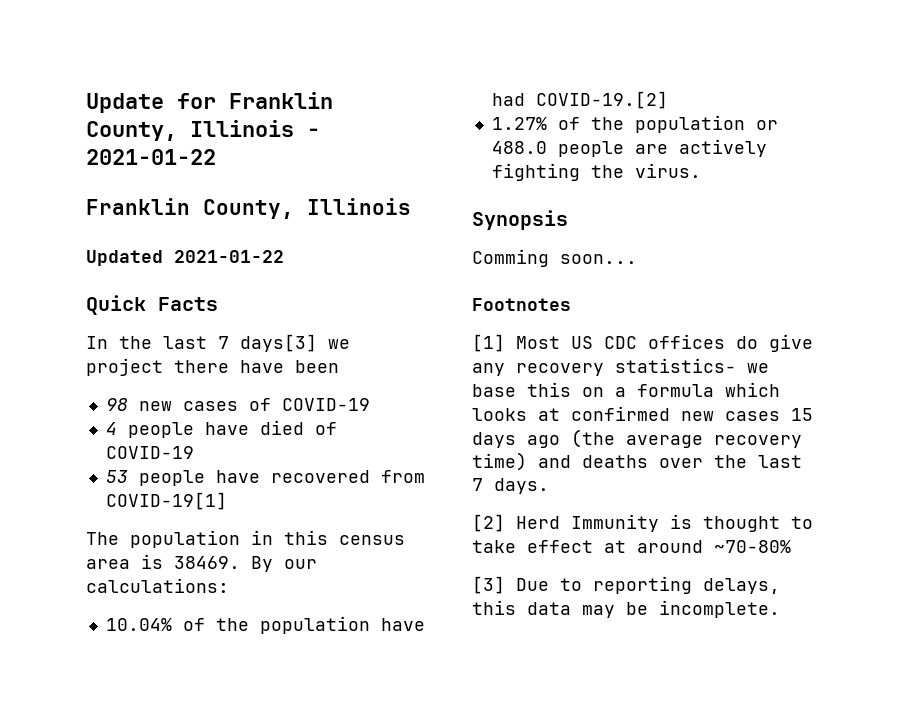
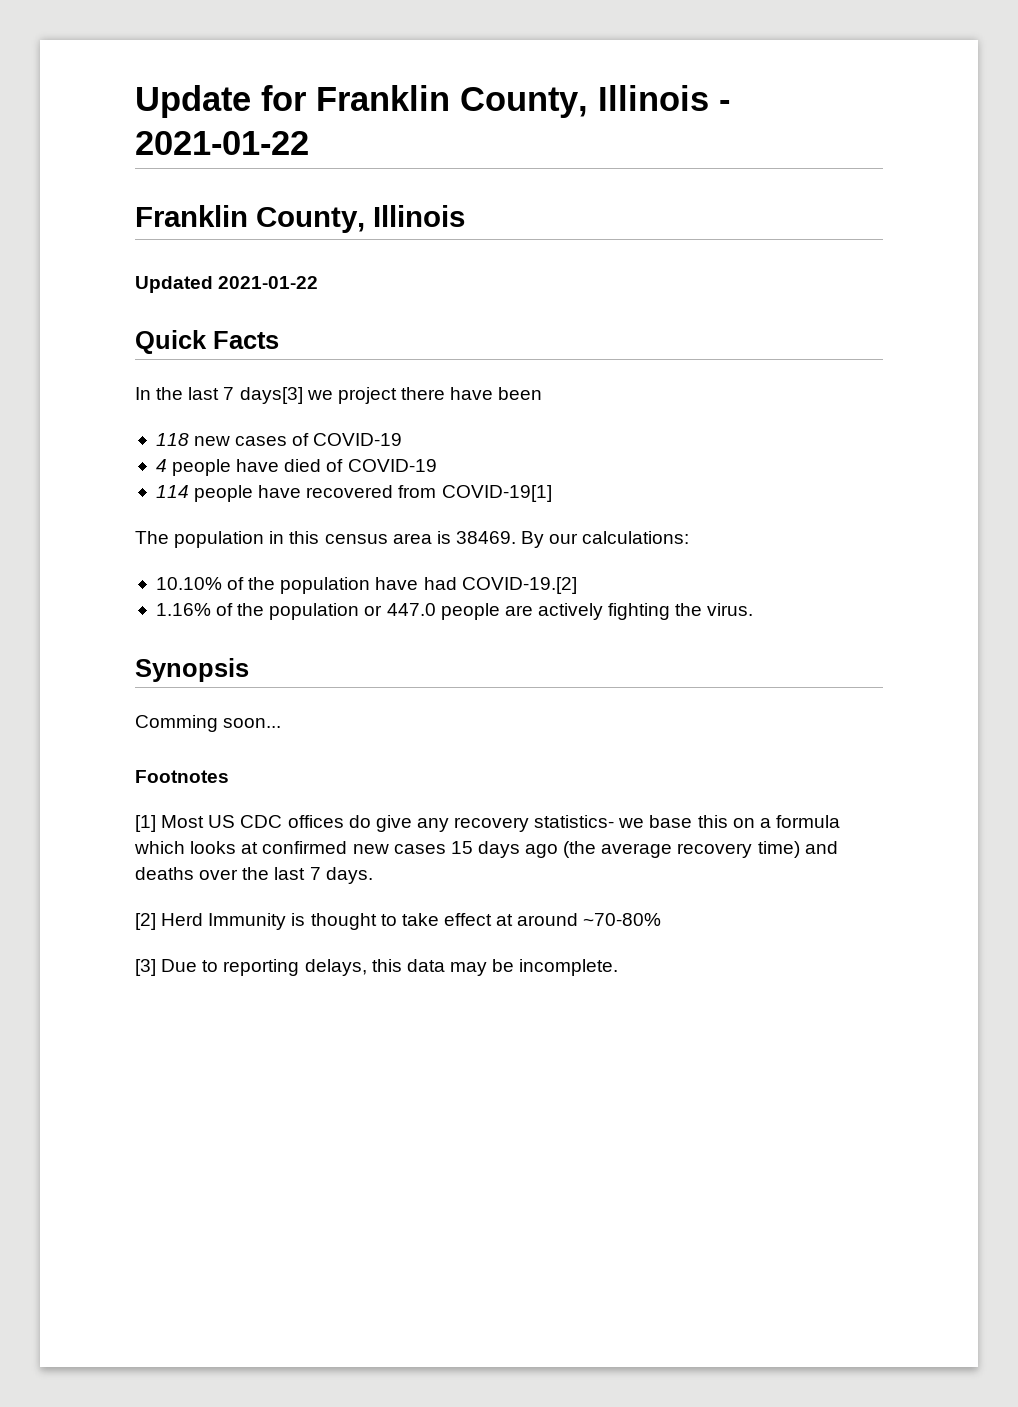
- 98 new cases of COVID-19
+ 118 new cases of COVID-19
- 53 people have recovered from COVID-19[1]
+ 114 people have recovered from COVID-19[1]
- 10.04% of the population have had COVID-19.[2]
+ 10.10% of the population have had COVID-19.[2]
- 1.27% of the population or 488.0 people are actively fighting the virus.
+ 1.16% of the population or 447.0 people are actively fighting the virus.

